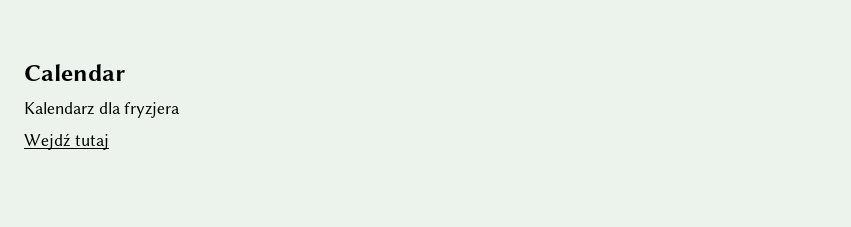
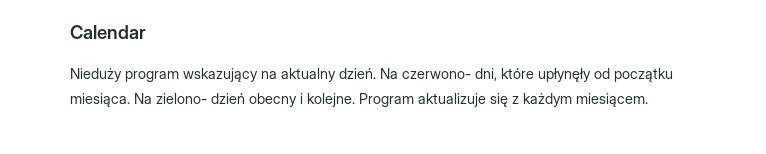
- Kalendarz dla fryzjera
- Wejdź tutaj
+ Nieduży program wskazujący na aktualny dzień. Na czerwono- dni, które upłynęły od początku miesiąca. Na zielono- dzień obecny i kolejne. Program aktualizuje się z każdym miesiącem.

